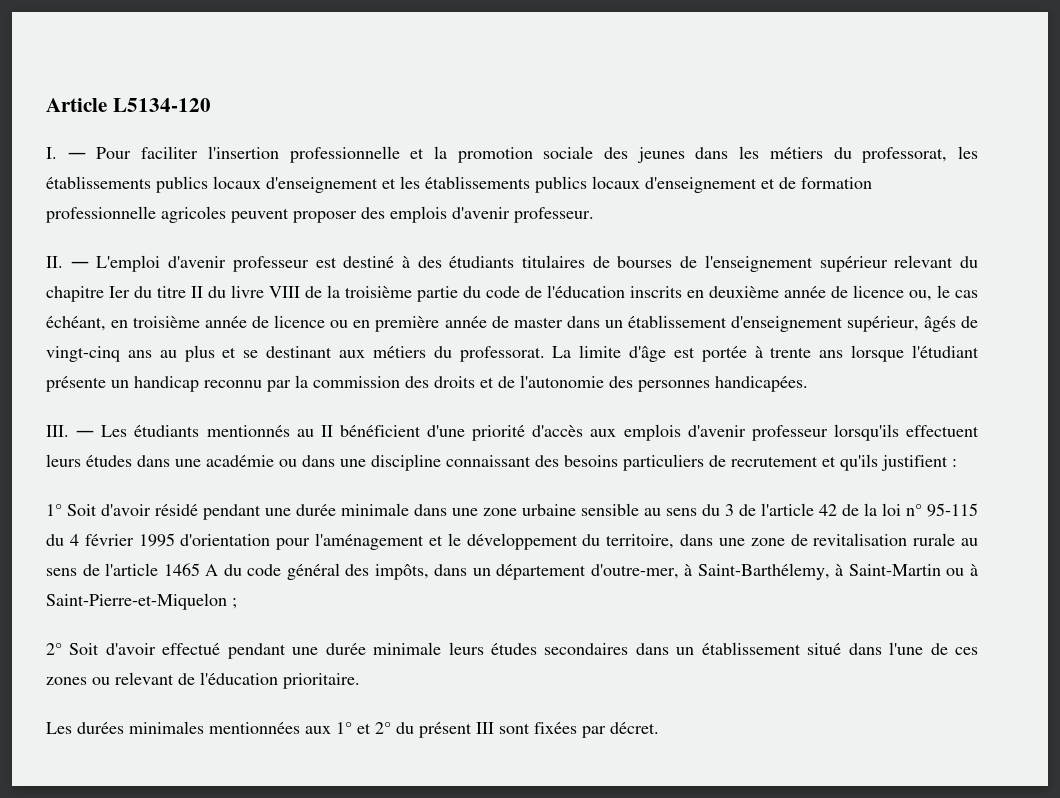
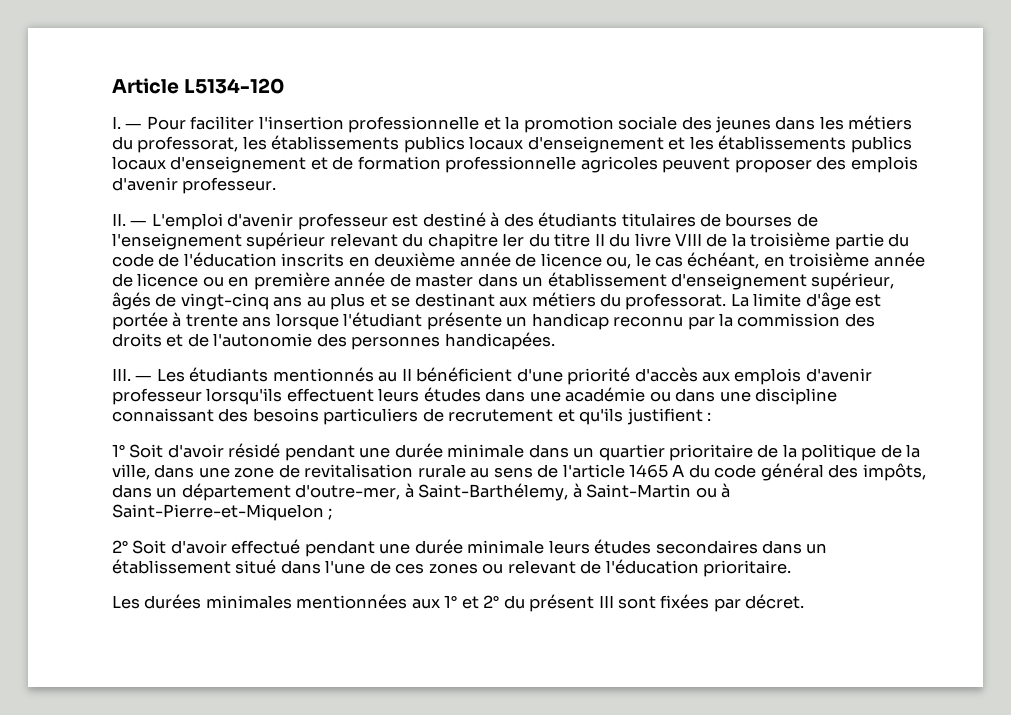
- 1° Soit d'avoir résidé pendant une durée minimale dans une zone urbaine sensible au sens du 3 de l'article 42 de la loi n° 95-115 du 4 février 1995 d'orientation pour l'aménagement et le développement du territoire, dans une zone de revitalisation rurale au sens de l'article 1465 A du code général des impôts, dans un département d'outre-mer, à Saint-Barthélemy, à Saint-Martin ou à Saint-Pierre-et-Miquelon ;
+ 1° Soit d'avoir résidé pendant une durée minimale dans un quartier prioritaire de la politique de la ville, dans une zone de revitalisation rurale au sens de l'article 1465 A du code général des impôts, dans un département d'outre-mer, à Saint-Barthélemy, à Saint-Martin ou à Saint-Pierre-et-Miquelon ;

